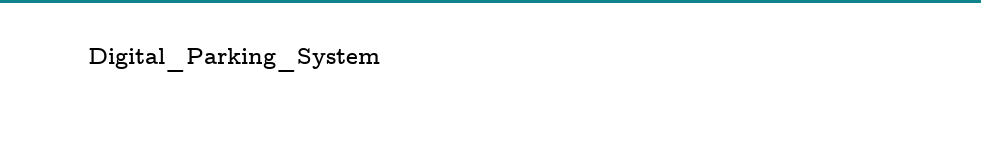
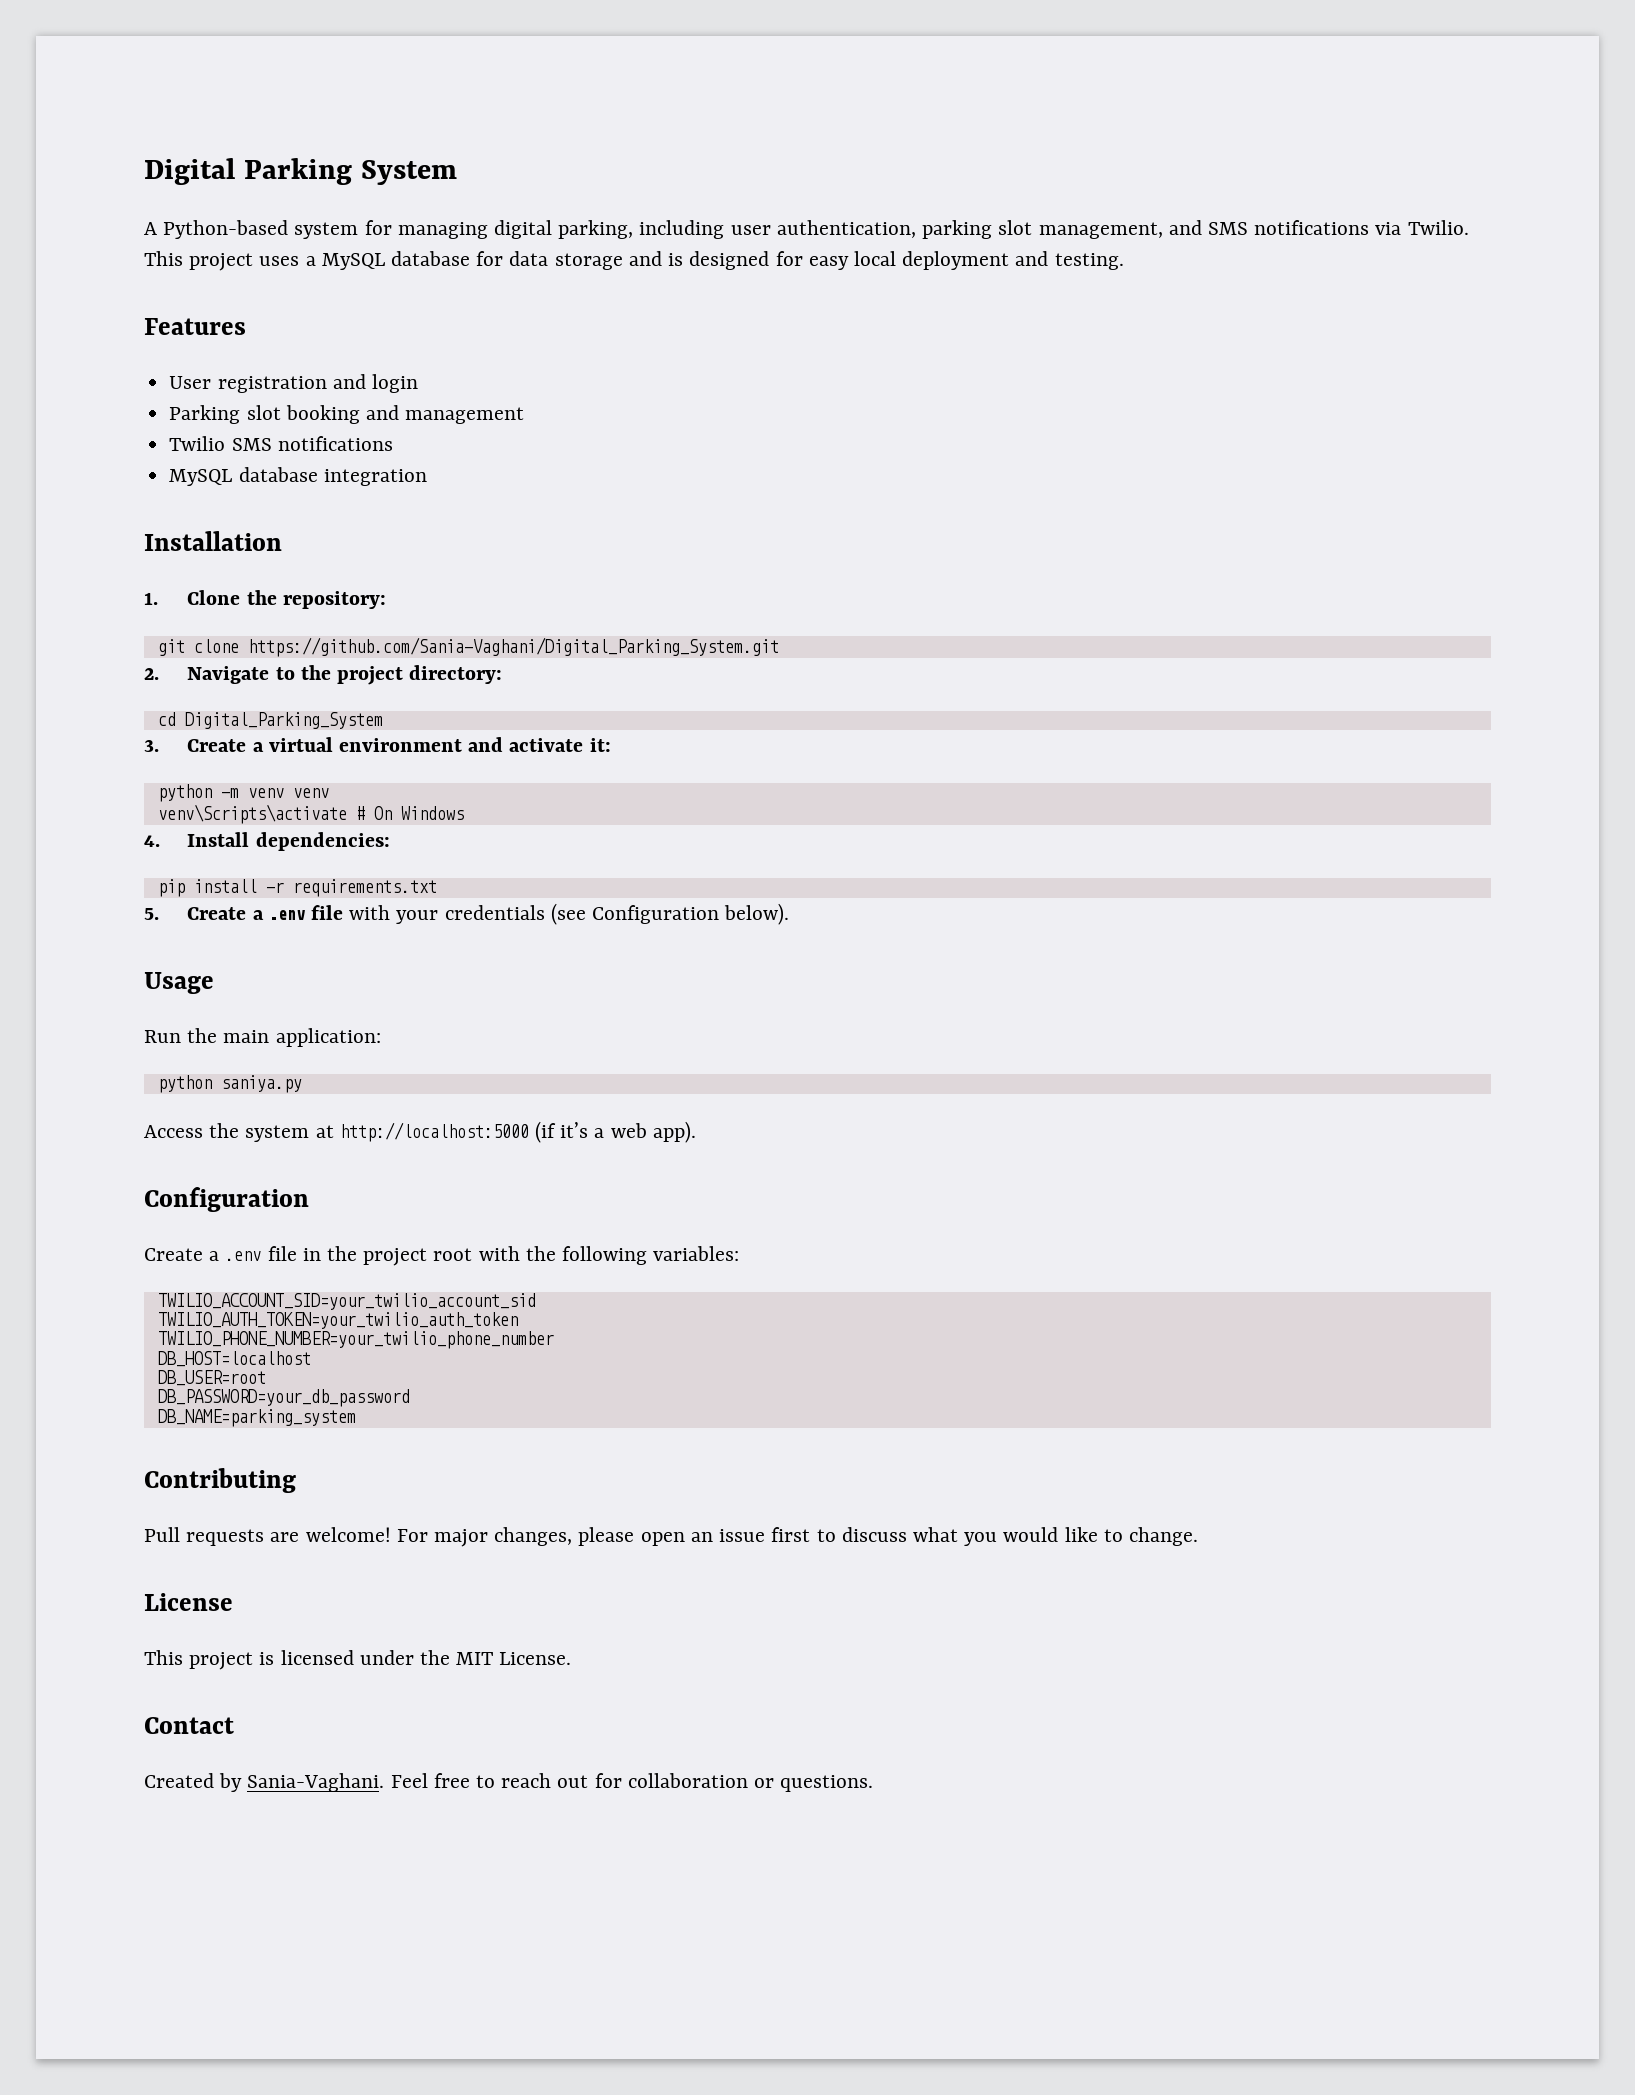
- Digital_Parking_System
+ Digital Parking System
+ A Python-based system for managing digital parking, including user authentication, parking slot management, and SMS notifications via Twilio. This project uses a MySQL database for data storage and is designed for easy local deployment and testing.
+ Features
+ User registration and login
+ Parking slot booking and management
+ Twilio SMS notifications
+ MySQL database integration
+ Installation
+ 1. Clone the repository:
+ git clone https://github.com/Sania-Vaghani/Digital_Parking_System.git
+ 2. Navigate to the project directory:
+ cd Digital_Parking_System
+ 3. Create a virtual environment and activate it:
+ python -m venv venv
+ venv\Scripts\activate # On Windows
+ 4. Install dependencies:
+ pip install -r requirements.txt
+ 5. Create a .env file with your credentials (see Configuration below).
+ Usage
+ Run the main application:
+ python saniya.py
+ Access the system at http://localhost:5000 (if it’s a web app).
+ Configuration
+ Create a .env file in the project root with the following variables:
+ TWILIO_ACCOUNT_SID=your_twilio_account_sid
+ TWILIO_AUTH_TOKEN=your_twilio_auth_token
+ TWILIO_PHONE_NUMBER=your_twilio_phone_number
+ DB_HOST=localhost
+ DB_USER=root
+ DB_PASSWORD=your_db_password
+ DB_NAME=parking_system
+ Contributing
+ Pull requests are welcome! For major changes, please open an issue first to discuss what you would like to change.
+ License
+ This project is licensed under the MIT License.
+ Contact
+ Created by Sania-Vaghani. Feel free to reach out for collaboration or questions.

